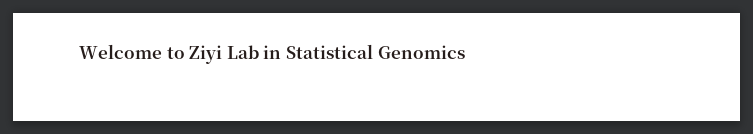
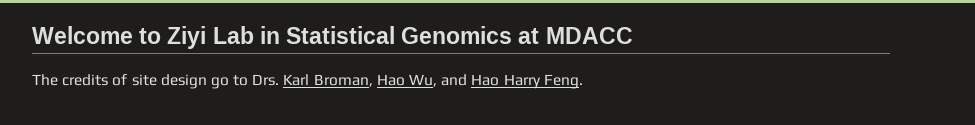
- Welcome to Ziyi Lab in Statistical Genomics
+ Welcome to Ziyi Lab in Statistical Genomics at MDACC
+ The credits of site design go to Drs. Karl Broman, Hao Wu, and Hao Harry Feng.

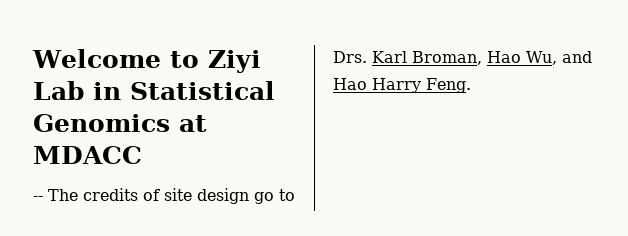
- The credits of site design go to Drs. Karl Broman, Hao Wu, and Hao Harry Feng.
+ -- The credits of site design go to Drs. Karl Broman, Hao Wu, and Hao Harry Feng.

